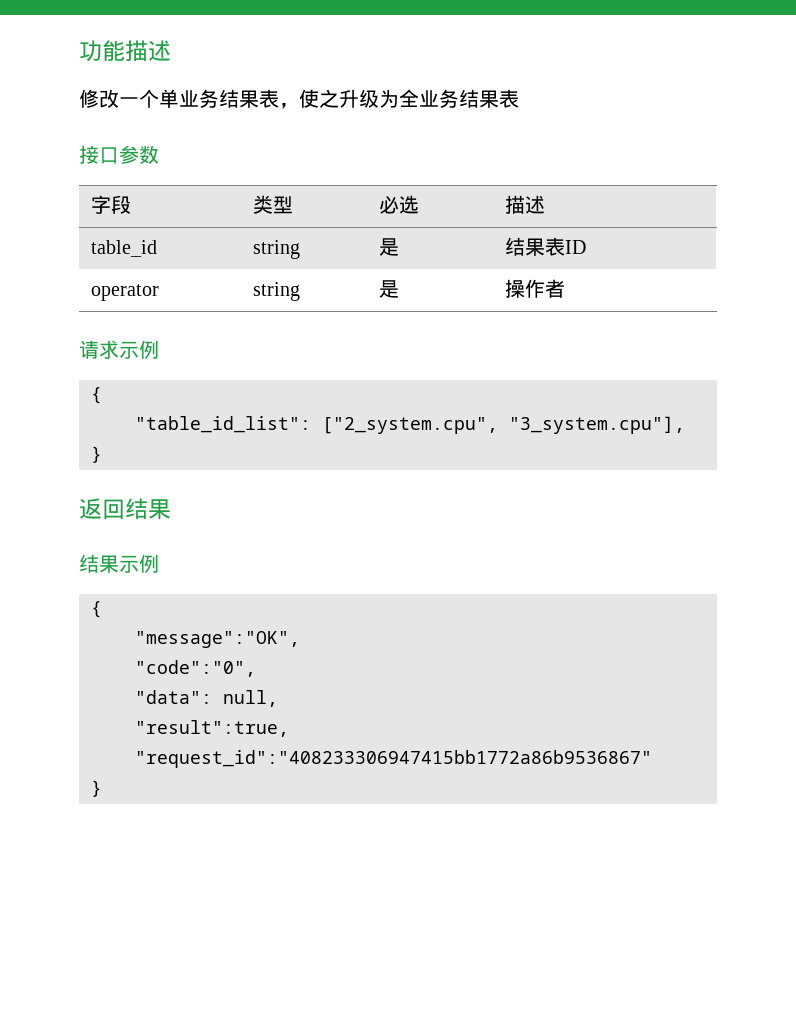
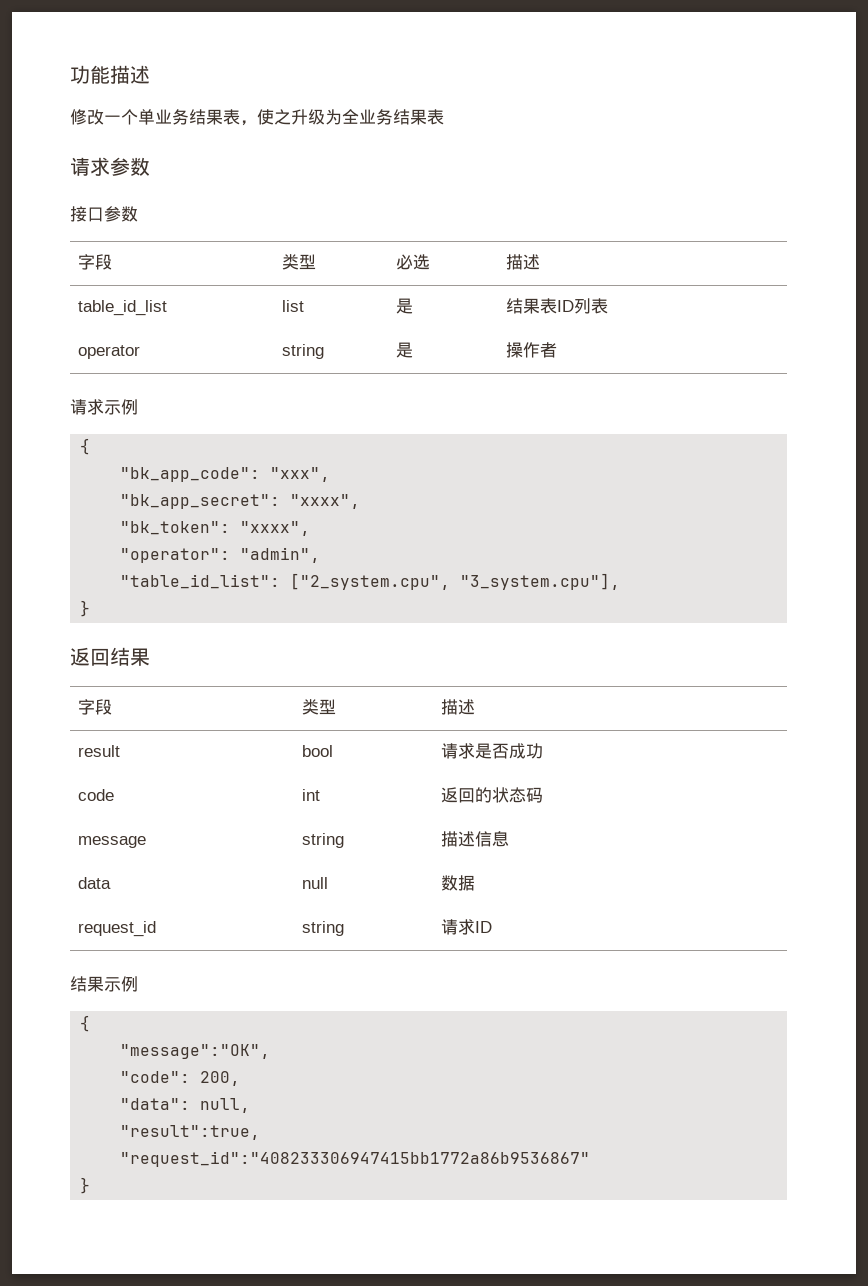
+ 请求参数
- table_id | string | 是 | 结果表ID
+ table_id_list | list | 是 | 结果表ID列表
+ "bk_app_code": "xxx",
+ "bk_app_secret": "xxxx",
+ "bk_token": "xxxx",
+ "operator": "admin",
+ 字段 | 类型 | 描述
+ result | bool | 请求是否成功
+ code | int | 返回的状态码
+ message | string | 描述信息
+ data | null | 数据
+ request_id | string | 请求ID
- "code":"0",
+ "code": 200,

